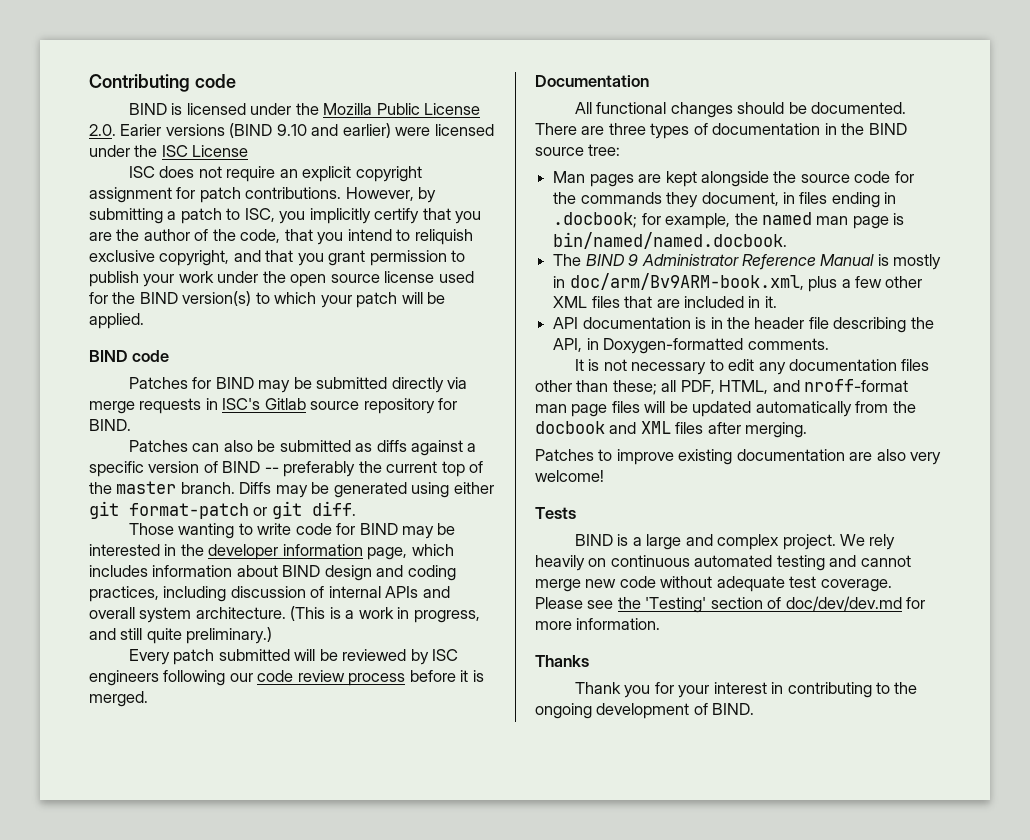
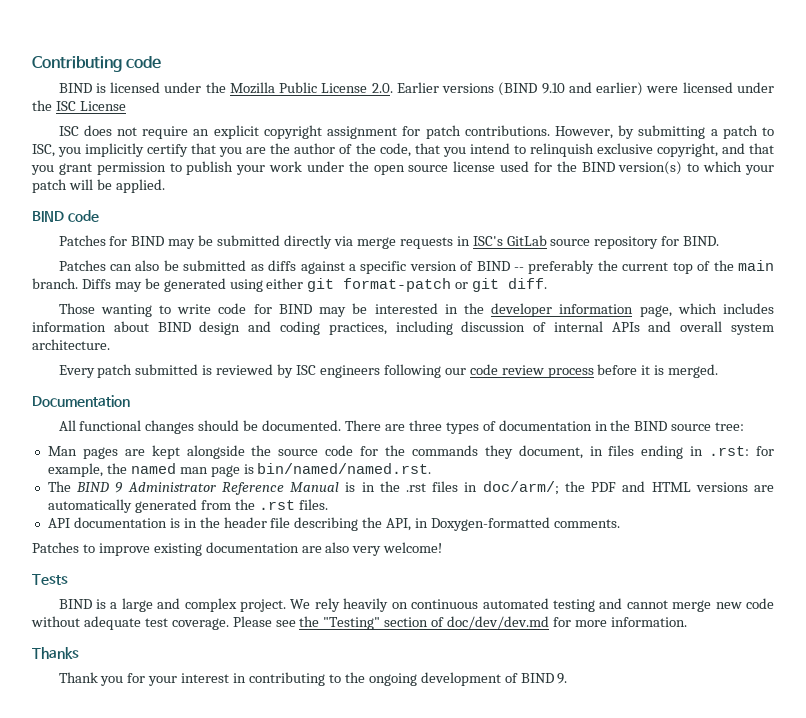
- BIND is licensed under the Mozilla Public License 2.0. Earier versions (BIND 9.10 and earlier) were licensed under the ISC License
+ BIND is licensed under the Mozilla Public License 2.0. Earlier versions (BIND 9.10 and earlier) were licensed under the ISC License
- However, by submitting a patch to ISC, you implicitly certify that you are the author of the code, that you intend to reliquish exclusive copyright, and that you grant permission to publish your work under the open source license used for the BIND version(s) to which your patch will be applied.
+ However, by submitting a patch to ISC, you implicitly certify that you are the author of the code, that you intend to relinquish exclusive copyright, and that you grant permission to publish your work under the open source license used for the BIND version(s) to which your patch will be applied.
- Patches for BIND may be submitted directly via merge requests in ISC's Gitlab source repository for BIND.
+ Patches for BIND may be submitted directly via merge requests in ISC's GitLab source repository for BIND.
- Patches can also be submitted as diffs against a specific version of BIND -- preferably the current top of the master branch.
+ Patches can also be submitted as diffs against a specific version of BIND -- preferably the current top of the main branch.
- (This is a work in progress, and still quite preliminary.)
- Every patch submitted will be reviewed by ISC engineers following our code review process before it is merged.
+ Every patch submitted is reviewed by ISC engineers following our code review process before it is merged.
- Man pages are kept alongside the source code for the commands they document, in files ending in .docbook; for example, the named man page is bin/named/named.docbook.
+ Man pages are kept alongside the source code for the commands they document, in files ending in .rst: for example, the named man page is bin/named/named.rst.
- The BIND 9 Administrator Reference Manual is mostly in doc/arm/Bv9ARM-book.xml, plus a few other XML files that are included in it.
+ The BIND 9 Administrator Reference Manual is in the .rst files in doc/arm/; the PDF and HTML versions are automatically generated from the .rst files.
- It is not necessary to edit any documentation files other than these; all PDF, HTML, and nroff-format man page files will be updated automatically from the docbook and XML files after merging.
- Please see the 'Testing' section of doc/dev/dev.md for more information.
+ Please see the "Testing" section of doc/dev/dev.md for more information.
- Thank you for your interest in contributing to the ongoing development of BIND.
+ Thank you for your interest in contributing to the ongoing development of BIND 9.

